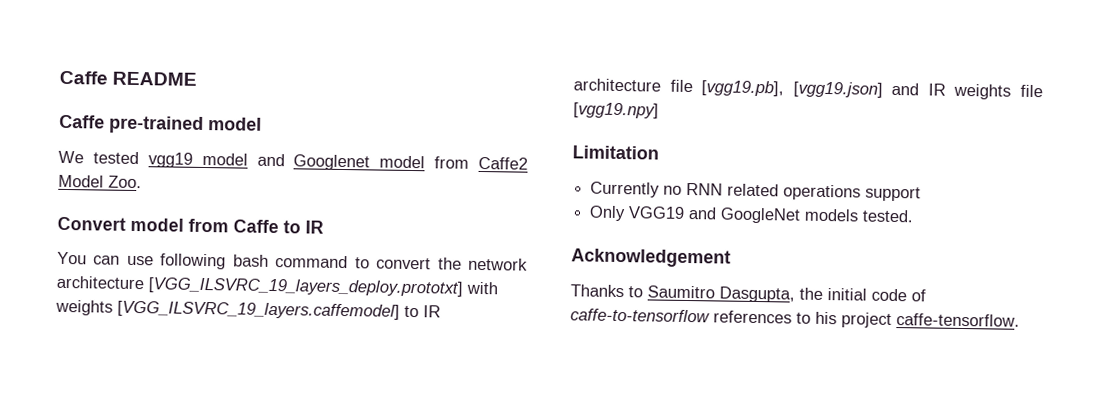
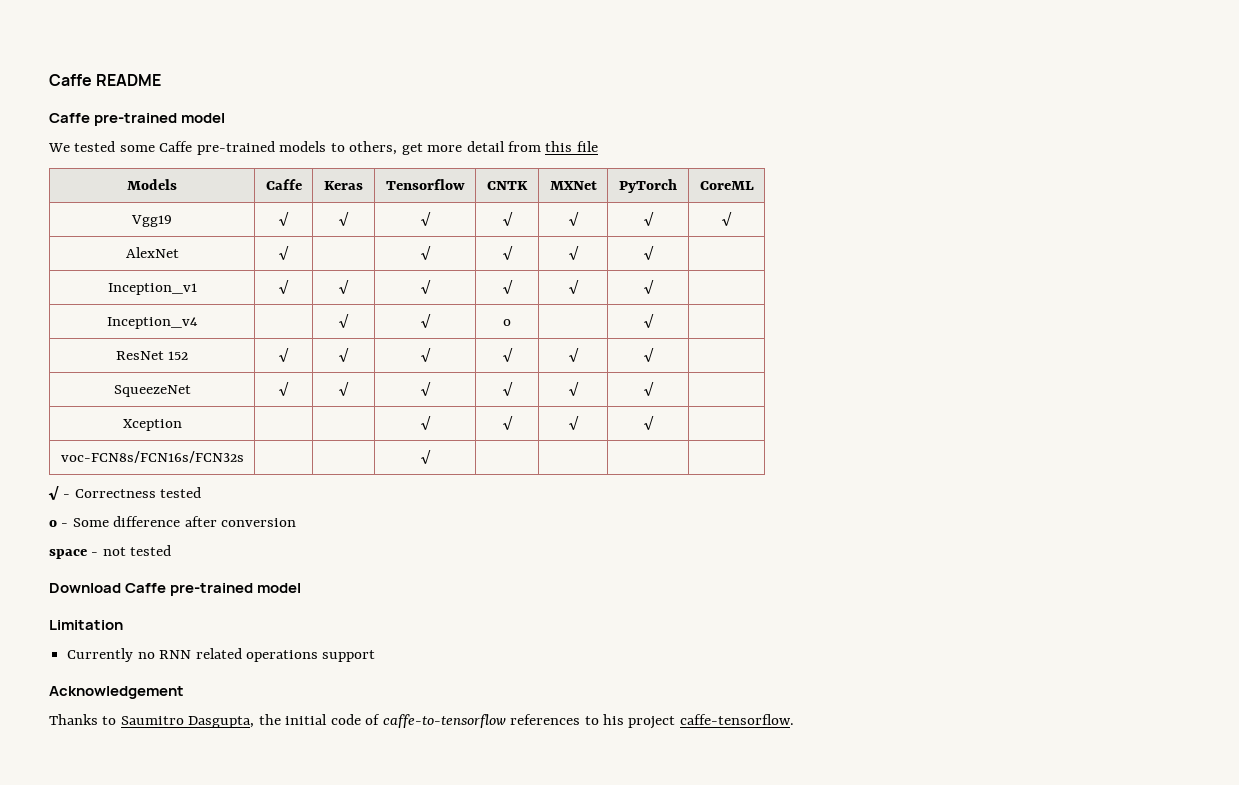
- We tested vgg19 model and Googlenet model from Caffe2 Model Zoo.
- Convert model from Caffe to IR
- You can use following bash command to convert the network architecture [VGG_ILSVRC_19_layers_deploy.prototxt] with weights [VGG_ILSVRC_19_layers.caffemodel] to IR architecture file [vgg19.pb], [vgg19.json] and IR weights file [vgg19.npy]
+ We tested some Caffe pre-trained models to others, get more detail from this file
+ Models | Caffe | Keras | Tensorflow | CNTK | MXNet | PyTorch | CoreML
+ Vgg19 | √ | √ | √ | √ | √ | √ | √
+ AlexNet | √ | | √ | √ | √ | √ |
+ Inception_v1 | √ | √ | √ | √ | √ | √ |
+ Inception_v4 | | √ | √ | o | | √ |
+ ResNet 152 | √ | √ | √ | √ | √ | √ |
+ SqueezeNet | √ | √ | √ | √ | √ | √ |
+ Xception | | | √ | √ | √ | √ |
+ voc-FCN8s/FCN16s/FCN32s | | | √ | | | |
+ √ - Correctness tested
+ o - Some difference after conversion
+ space - not tested
+ Download Caffe pre-trained model
- Only VGG19 and GoogleNet models tested.

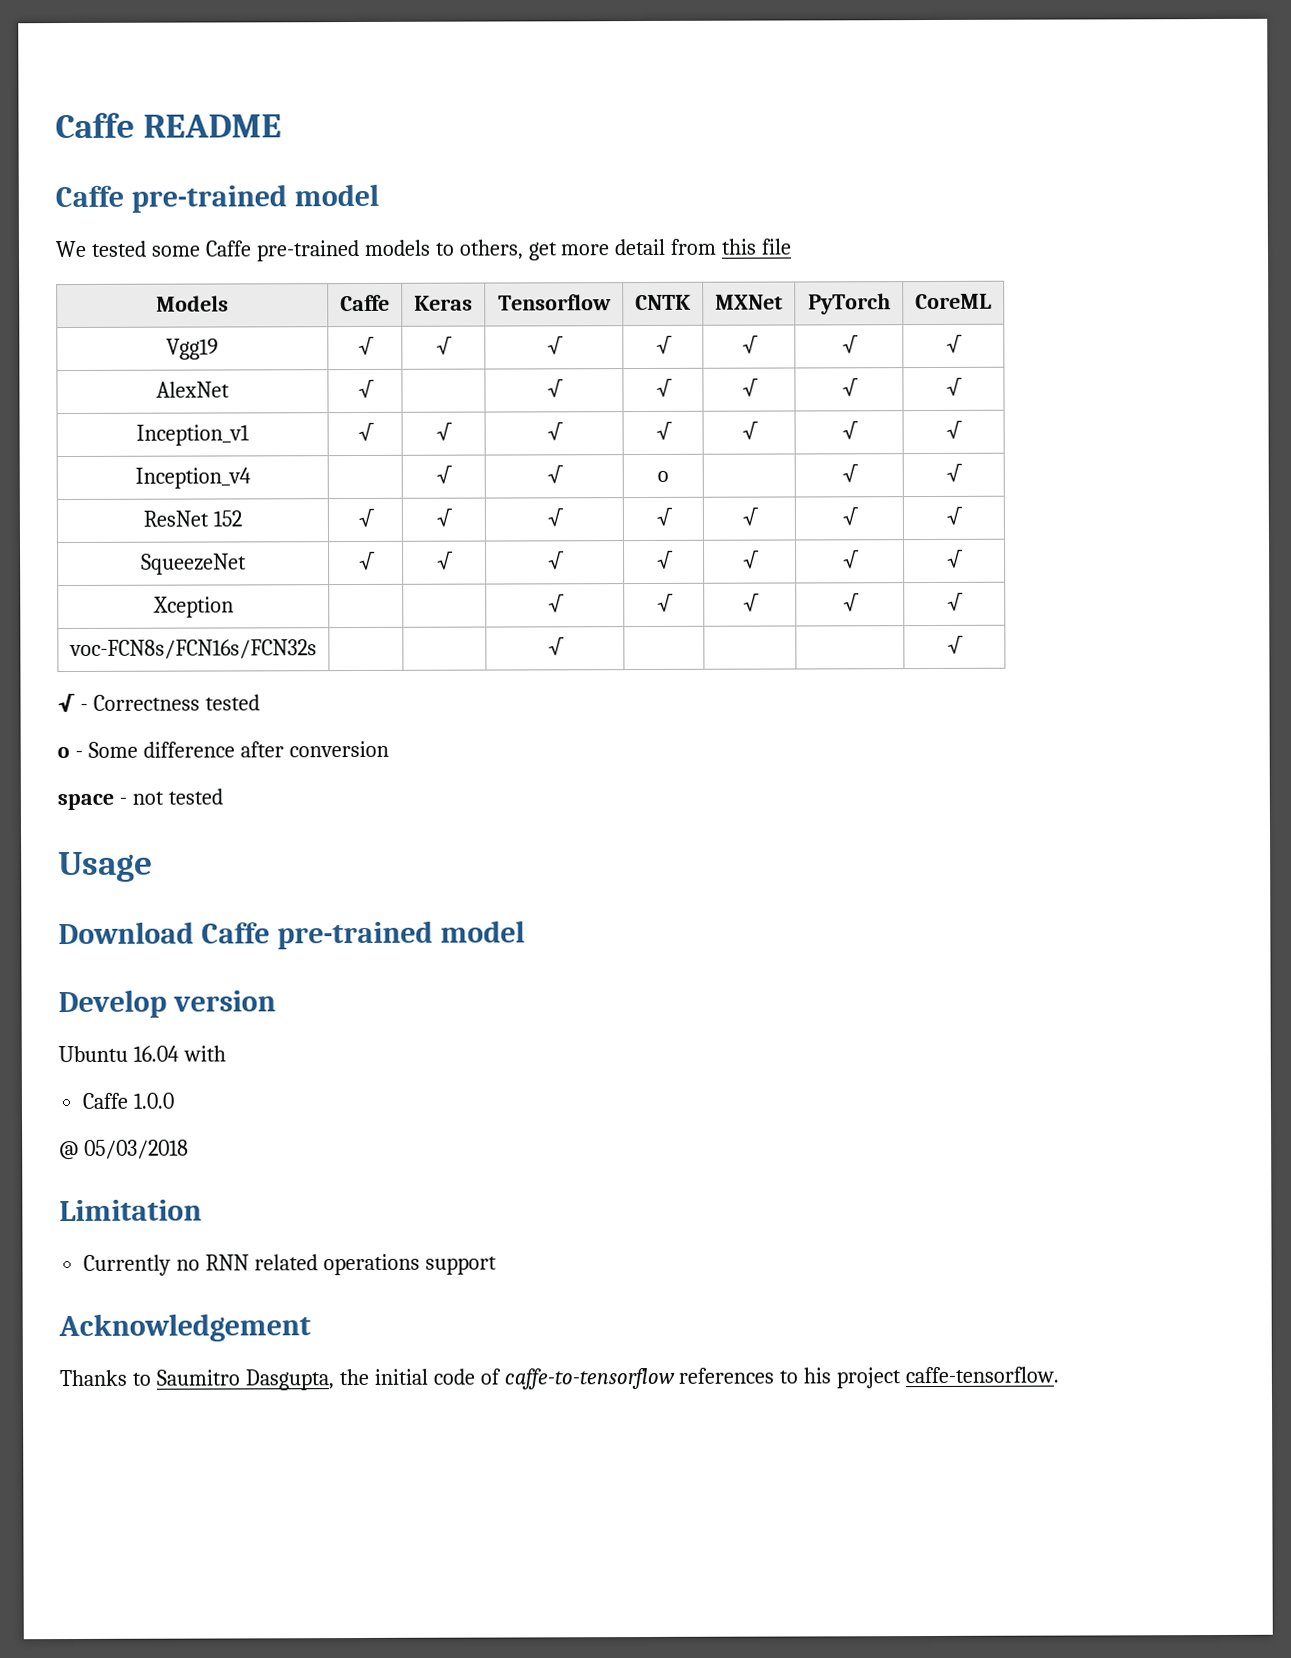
- AlexNet | √ | | √ | √ | √ | √ |
+ AlexNet | √ | | √ | √ | √ | √ | √
- Inception_v1 | √ | √ | √ | √ | √ | √ |
+ Inception_v1 | √ | √ | √ | √ | √ | √ | √
- Inception_v4 | | √ | √ | o | | √ |
+ Inception_v4 | | √ | √ | o | | √ | √
- ResNet 152 | √ | √ | √ | √ | √ | √ |
+ ResNet 152 | √ | √ | √ | √ | √ | √ | √
- SqueezeNet | √ | √ | √ | √ | √ | √ |
+ SqueezeNet | √ | √ | √ | √ | √ | √ | √
- Xception | | | √ | √ | √ | √ |
+ Xception | | | √ | √ | √ | √ | √
- voc-FCN8s/FCN16s/FCN32s | | | √ | | | |
+ voc-FCN8s/FCN16s/FCN32s | | | √ | | | | √
+ Usage
+ Develop version
+ Ubuntu 16.04 with
+ Caffe 1.0.0
+ @ 05/03/2018

